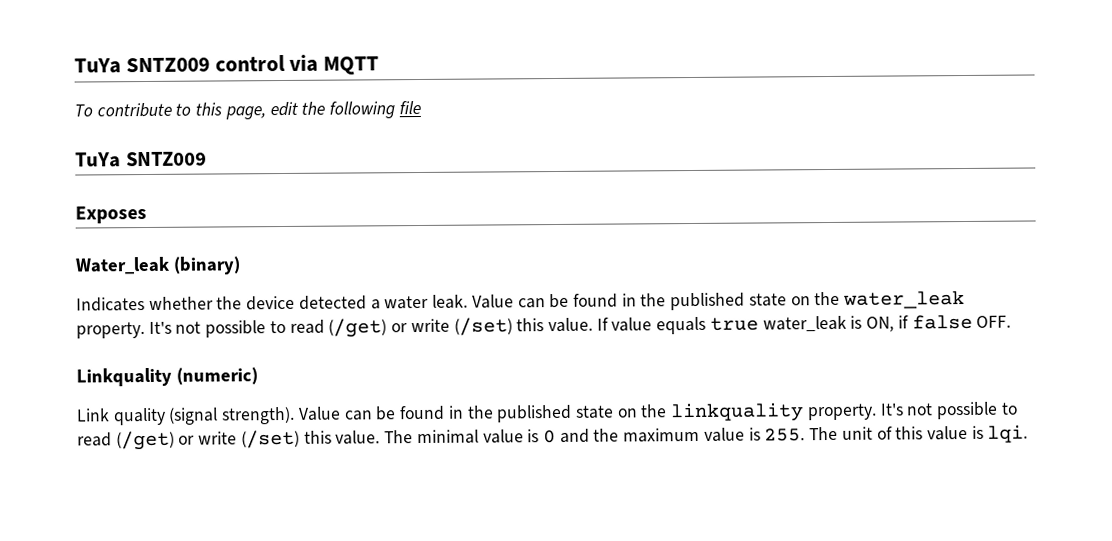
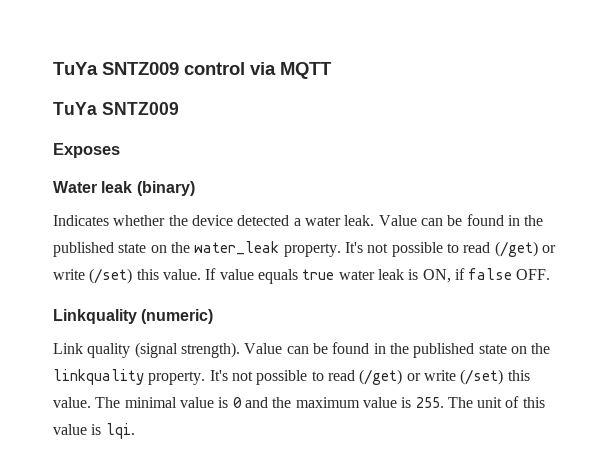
- To contribute to this page, edit the following file
- Water_leak (binary)
+ Water leak (binary)
- If value equals true water_leak is ON, if false OFF.
+ If value equals true water leak is ON, if false OFF.

